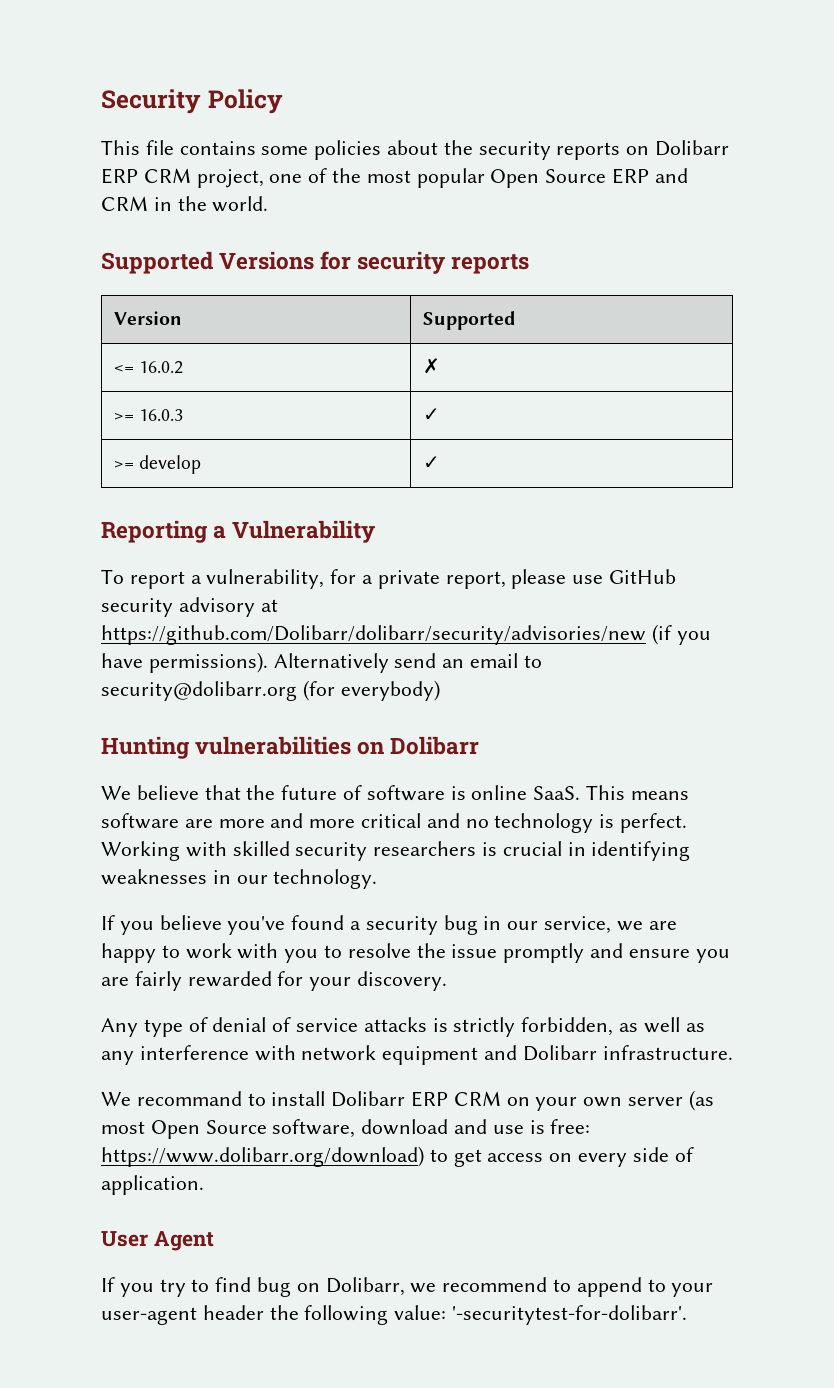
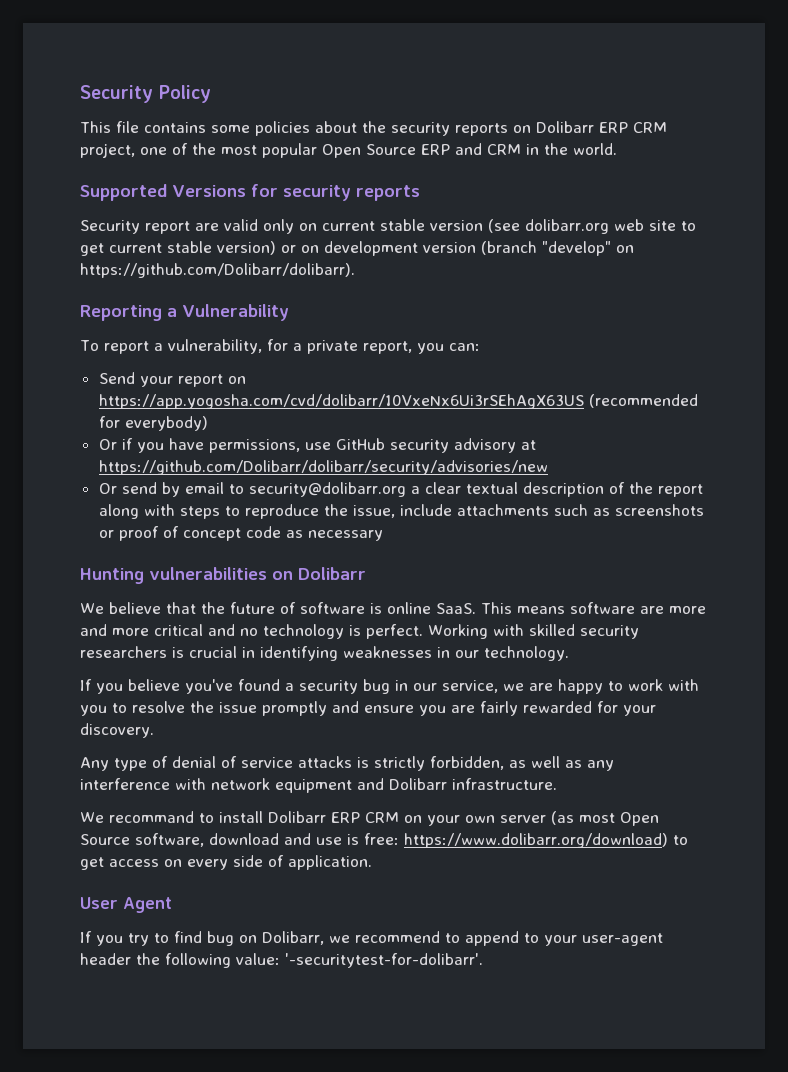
- Version | Supported
- <= 16.0.2 | ✗
- >= 16.0.3 | ✓
- >= develop | ✓
+ Security report are valid only on current stable version (see dolibarr.org web site to get current stable version) or on development version (branch "develop" on https://github.com/Dolibarr/dolibarr).
- To report a vulnerability, for a private report, please use GitHub security advisory at https://github.com/Dolibarr/dolibarr/security/advisories/new (if you have permissions). Alternatively send an email to security@dolibarr.org (for everybody)
+ To report a vulnerability, for a private report, you can:
+ Send your report on https://app.yogosha.com/cvd/dolibarr/10VxeNx6Ui3rSEhAgX63US (recommended for everybody)
+ Or if you have permissions, use GitHub security advisory at https://github.com/Dolibarr/dolibarr/security/advisories/new
+ Or send by email to security@dolibarr.org a clear textual description of the report along with steps to reproduce the issue, include attachments such as screenshots or proof of concept code as necessary

